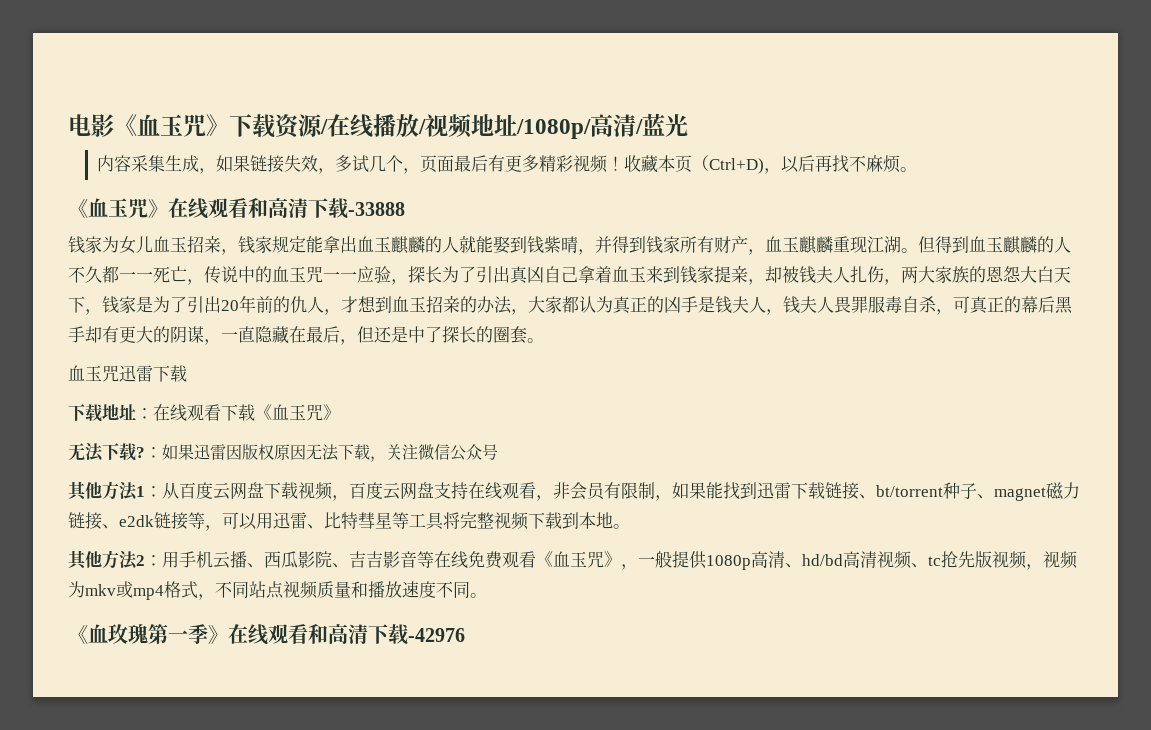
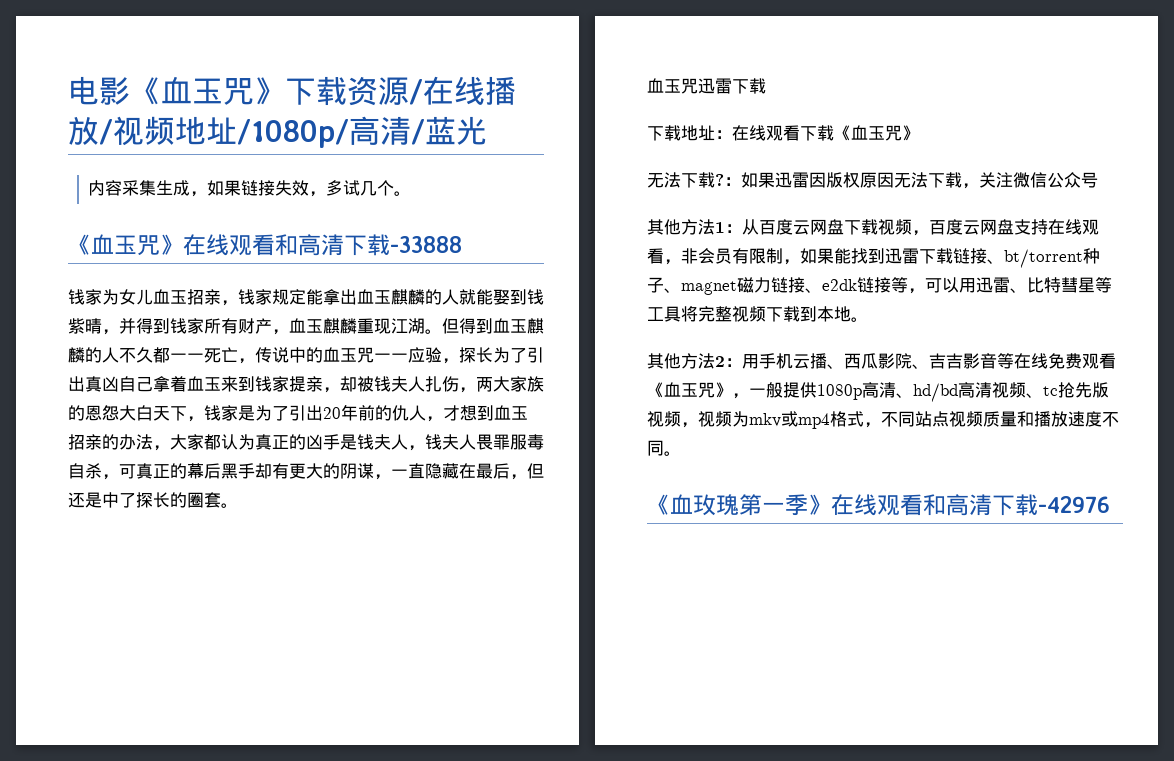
- 内容采集生成，如果链接失效，多试几个，页面最后有更多精彩视频！收藏本页（Ctrl+D)，以后再找不麻烦。
+ 内容采集生成，如果链接失效，多试几个。

